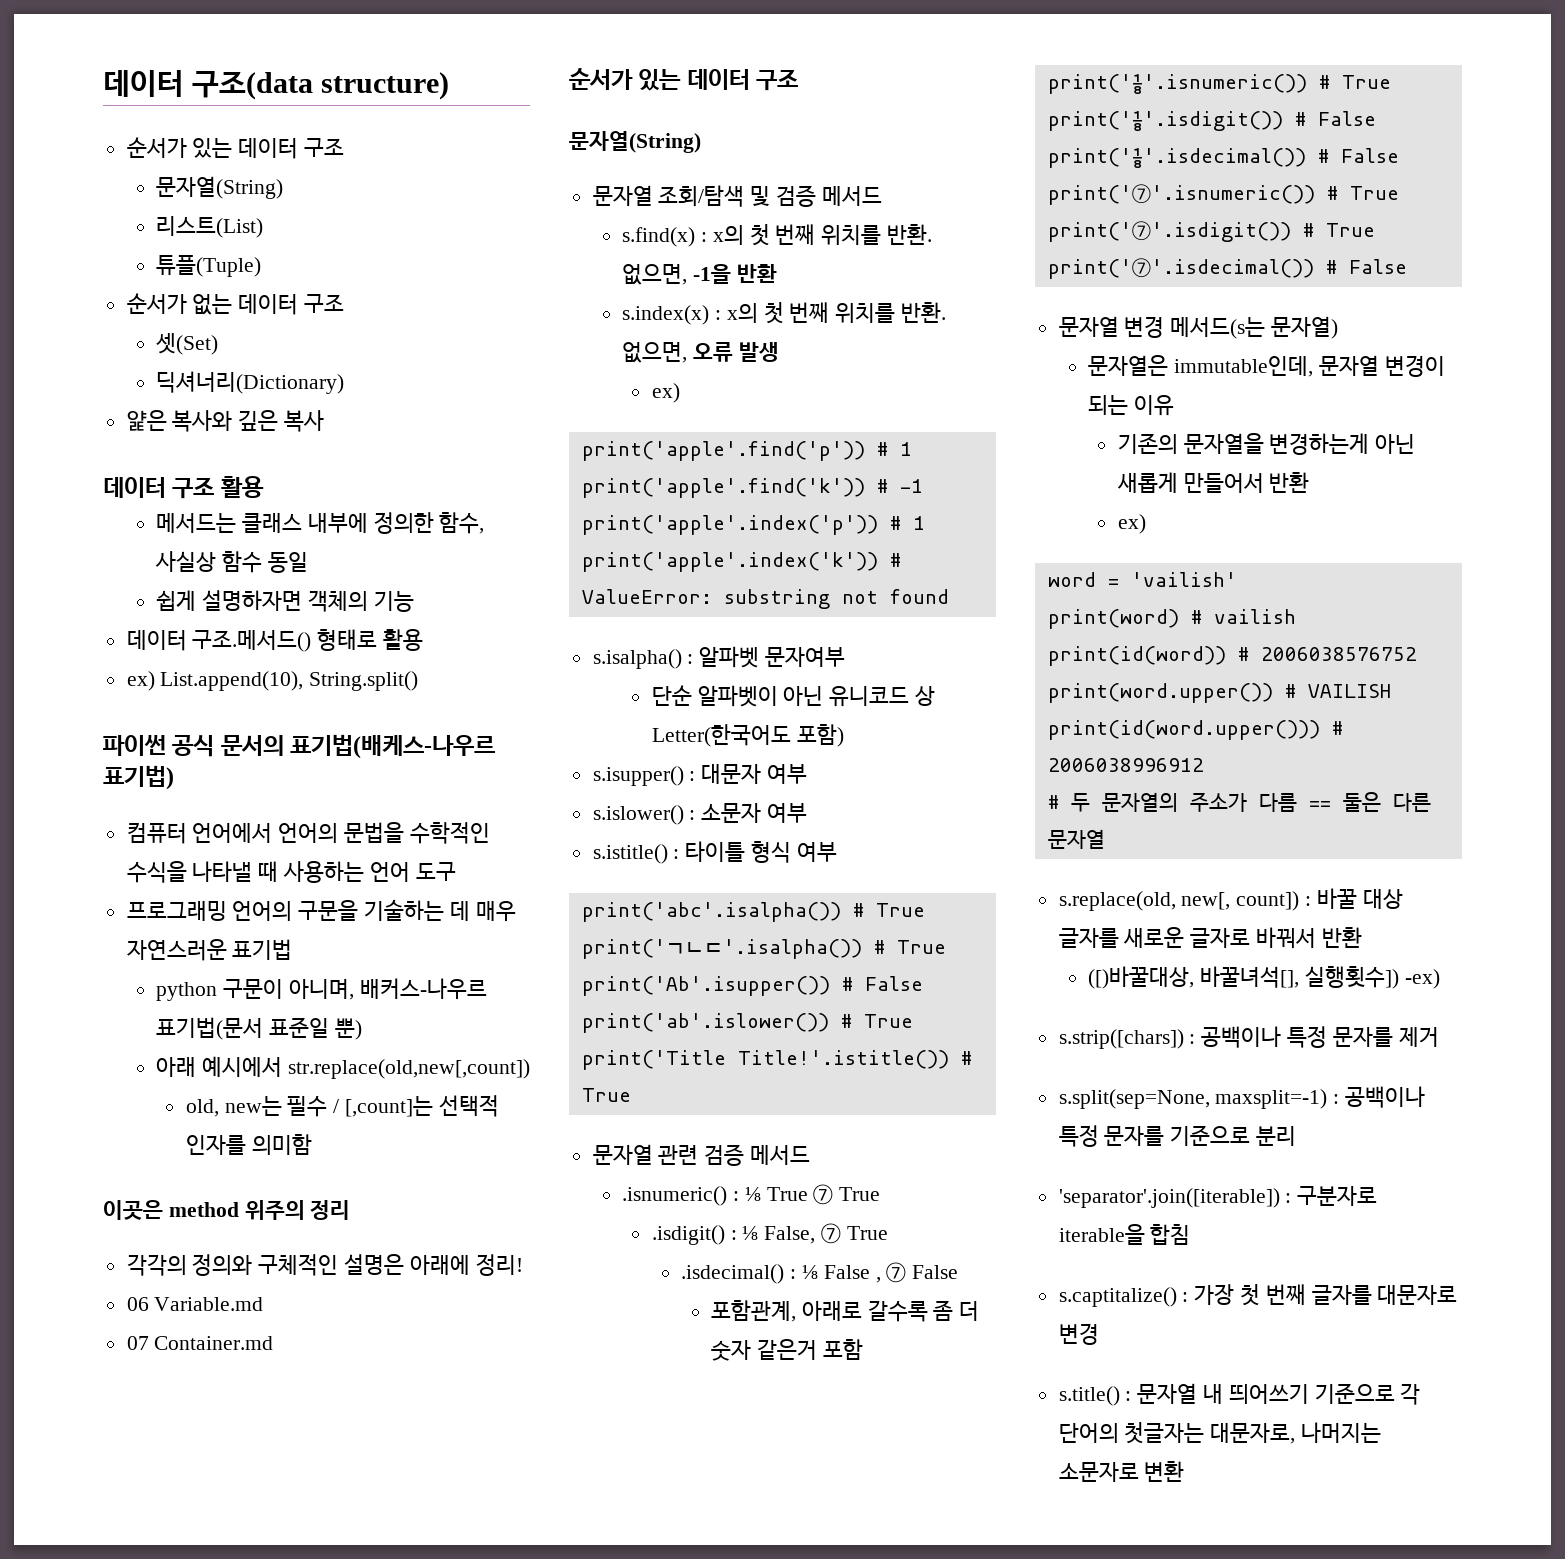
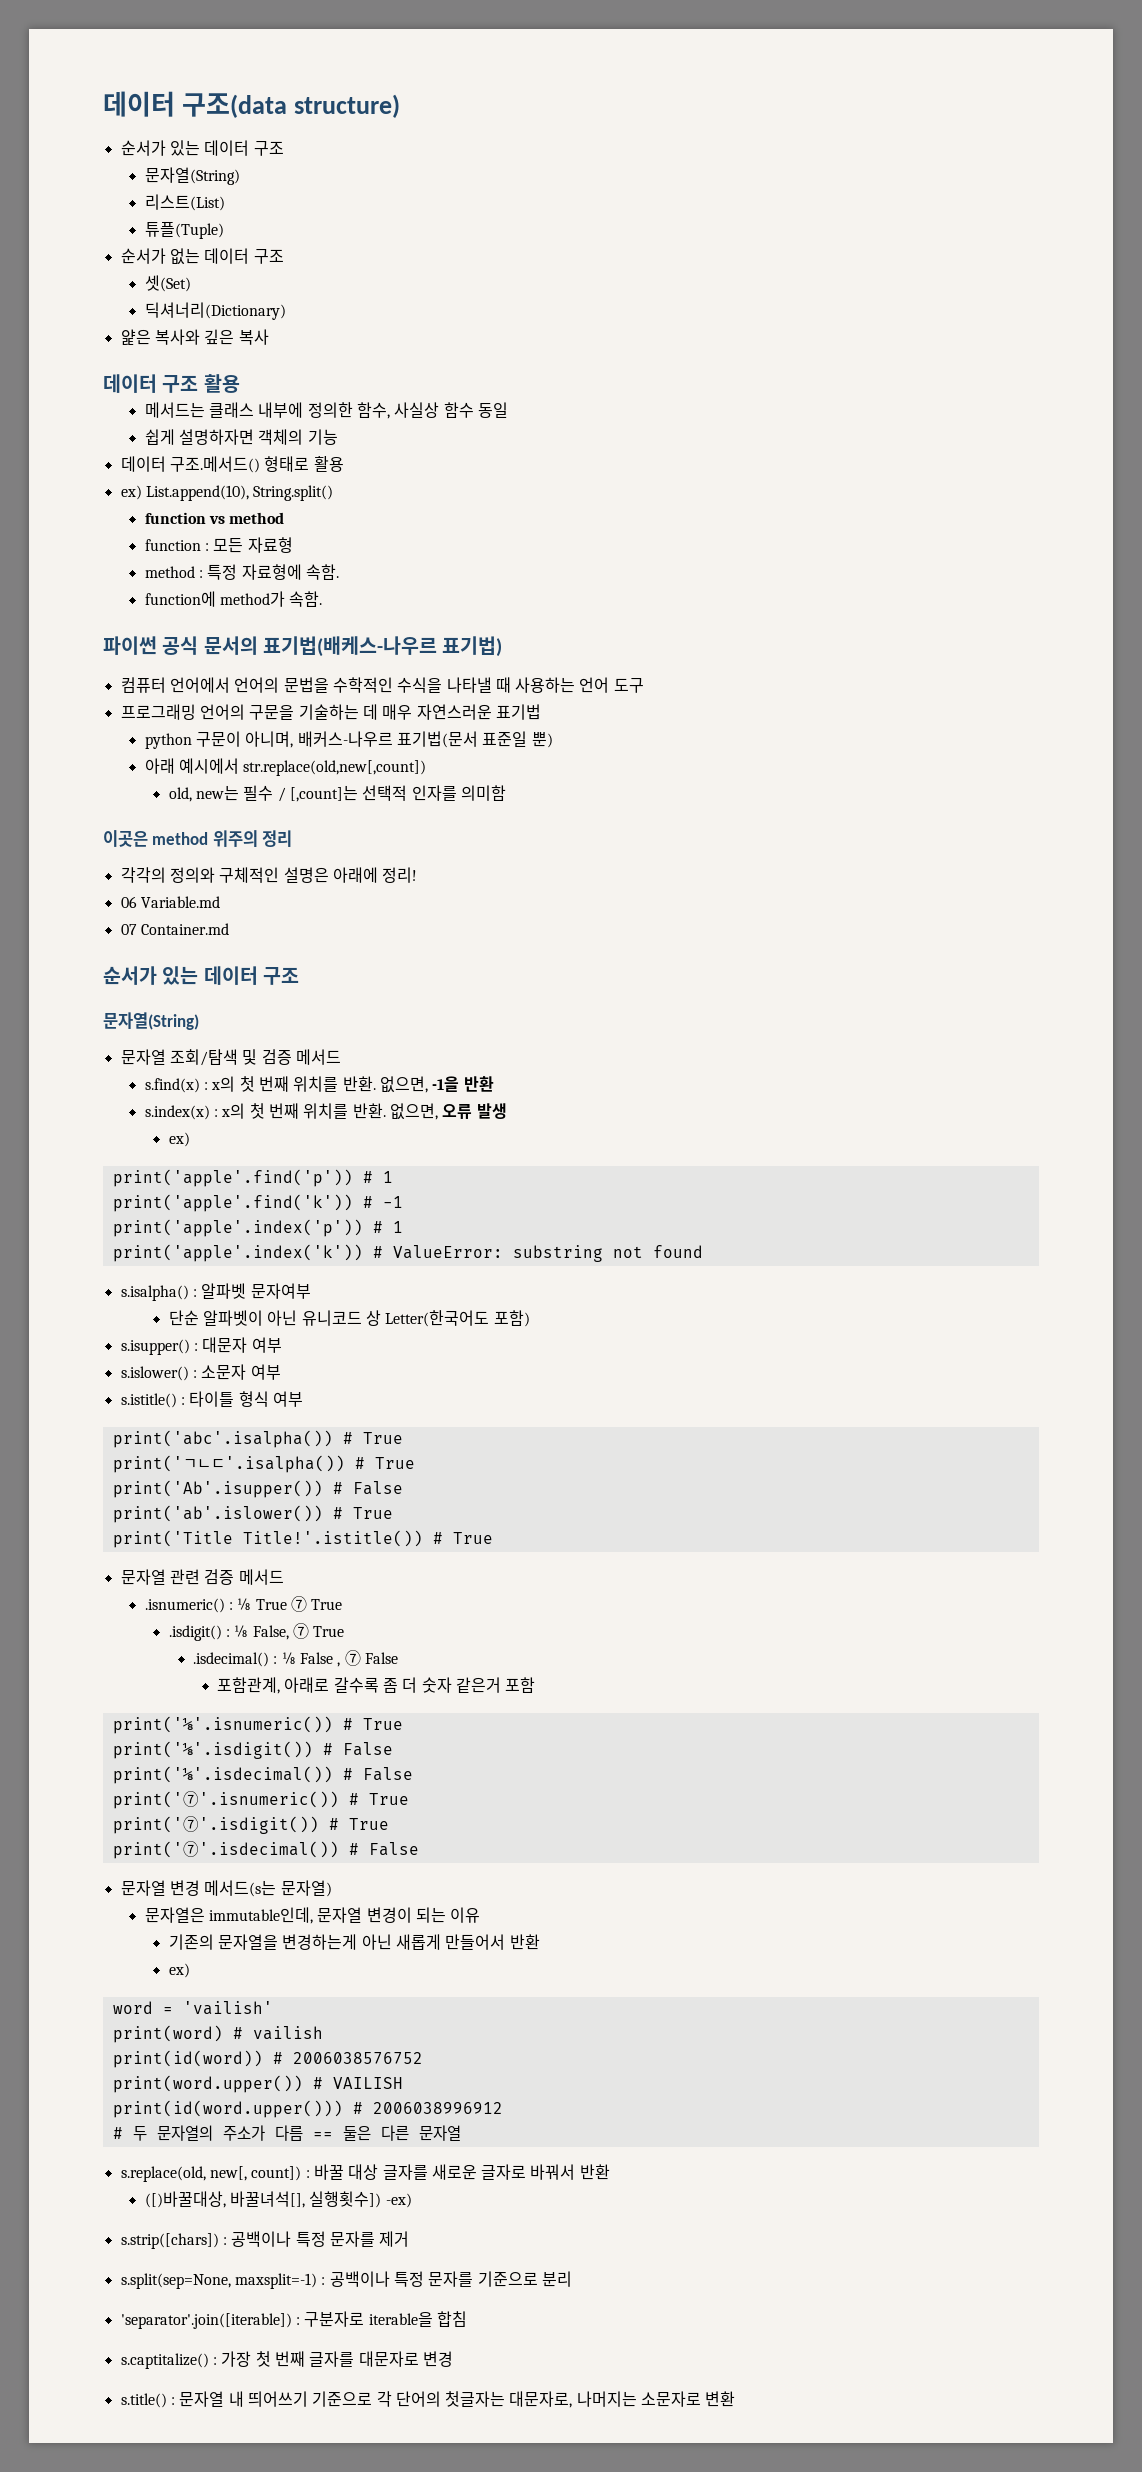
+ function vs method
+ function : 모든 자료형
+ method : 특정 자료형에 속함.
+ function에 method가 속함.

